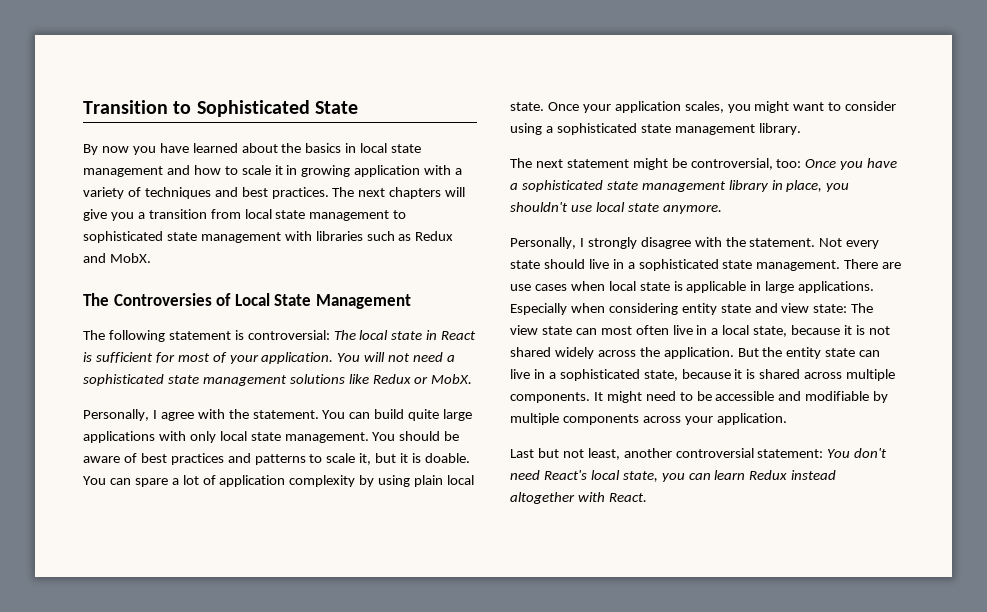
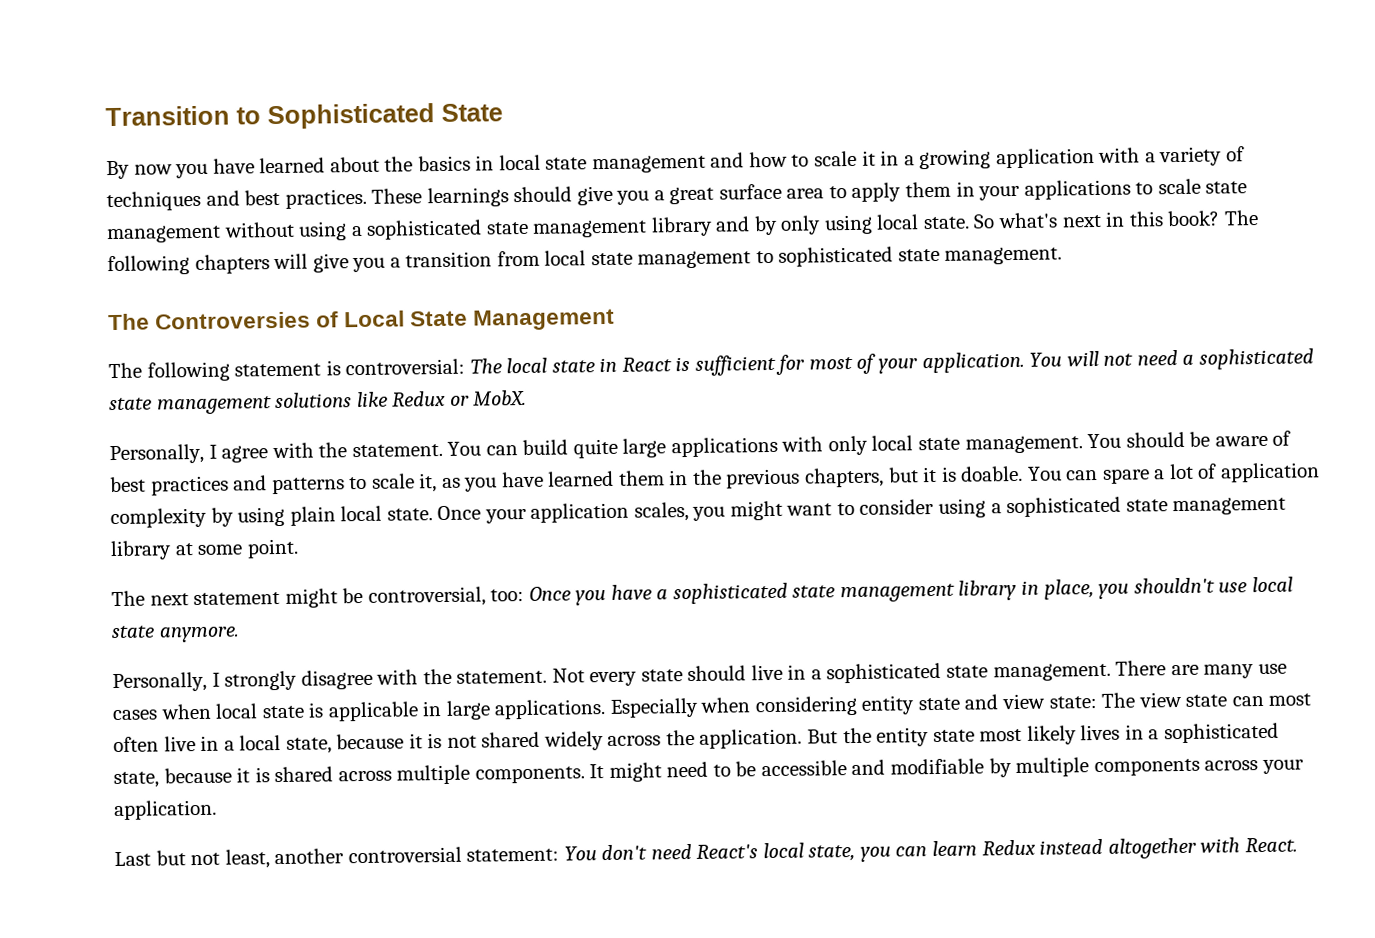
- By now you have learned about the basics in local state management and how to scale it in growing application with a variety of techniques and best practices.
+ By now you have learned about the basics in local state management and how to scale it in a growing application with a variety of techniques and best practices.
- The next chapters will give you a transition from local state management to sophisticated state management with libraries such as Redux and MobX.
+ These learnings should give you a great surface area to apply them in your applications to scale state management without using a sophisticated state management library and by only using local state. So what's next in this book? The following chapters will give you a transition from local state management to sophisticated state management.
- You should be aware of best practices and patterns to scale it, but it is doable.
+ You should be aware of best practices and patterns to scale it, as you have learned them in the previous chapters, but it is doable.
- Once your application scales, you might want to consider using a sophisticated state management library.
+ Once your application scales, you might want to consider using a sophisticated state management library at some point.
- There are use cases when local state is applicable in large applications.
+ There are many use cases when local state is applicable in large applications.
- But the entity state can live in a sophisticated state, because it is shared across multiple components.
+ But the entity state most likely lives in a sophisticated state, because it is shared across multiple components.

